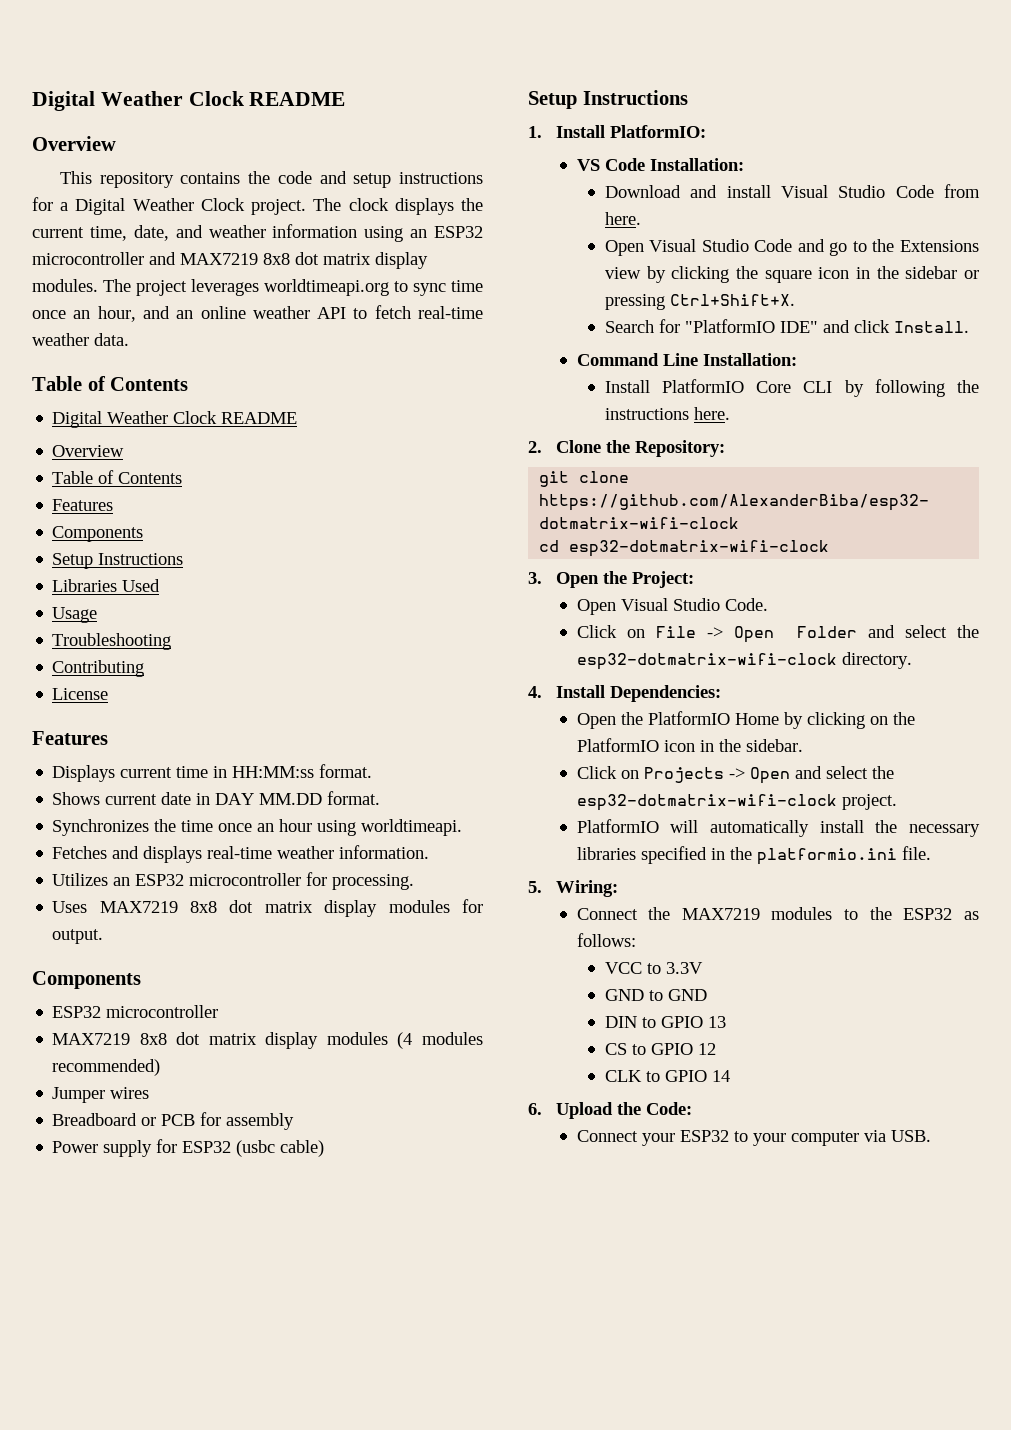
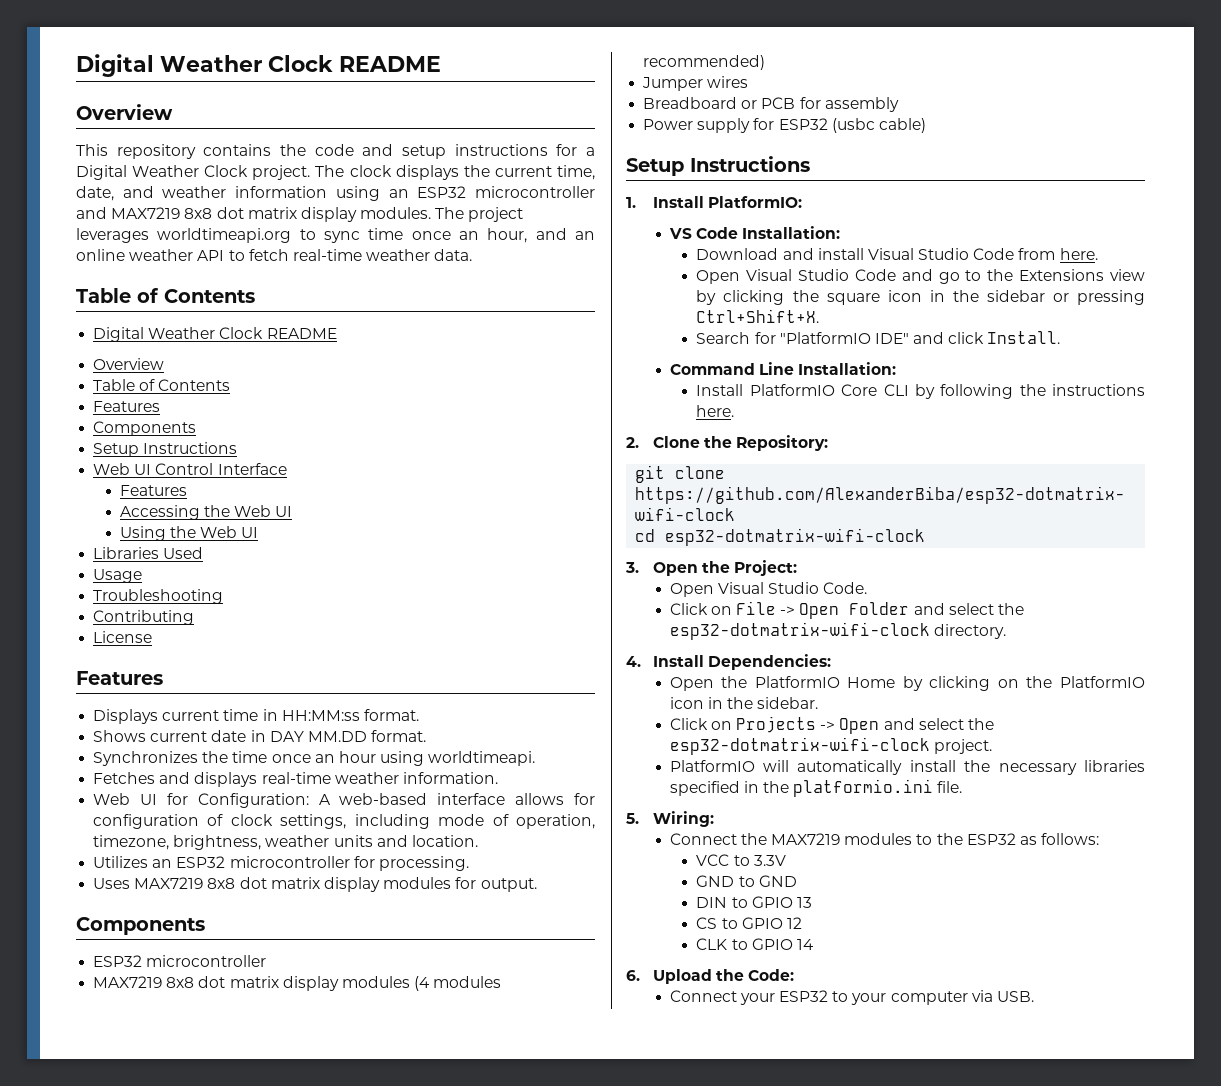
+ Web UI Control Interface
+ Features
+ Accessing the Web UI
+ Using the Web UI
+ Web UI for Configuration: A web-based interface allows for configuration of clock settings, including mode of operation, timezone, brightness, weather units and location.

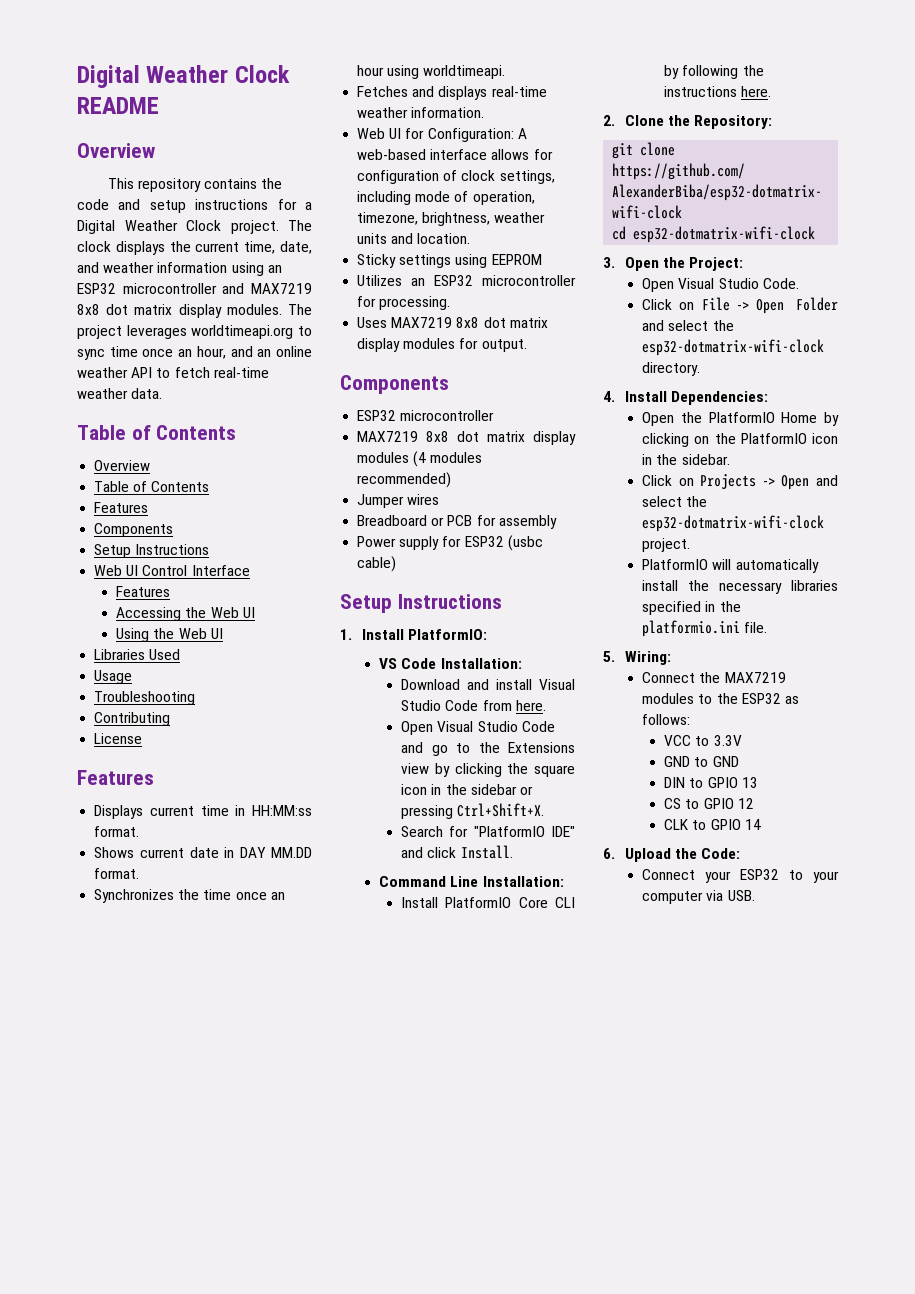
  The project leverages worldtimeapi.org to sync time once an hour, and an online weather API to fetch real-time weather data.
  Table of Contents
- Digital Weather Clock README
+ Sticky settings using EEPROM

